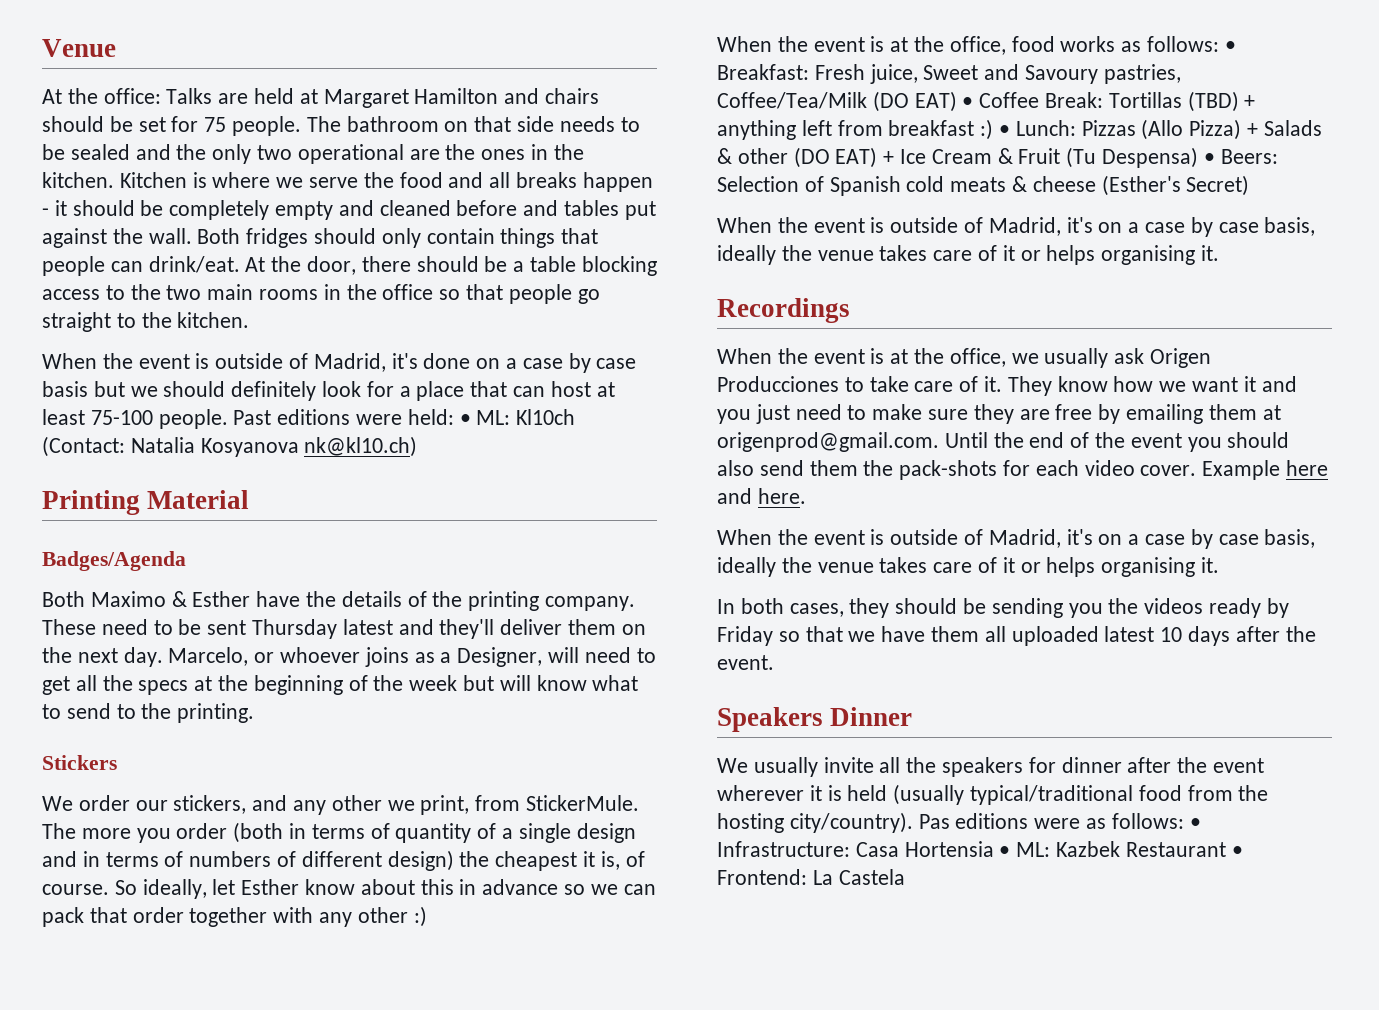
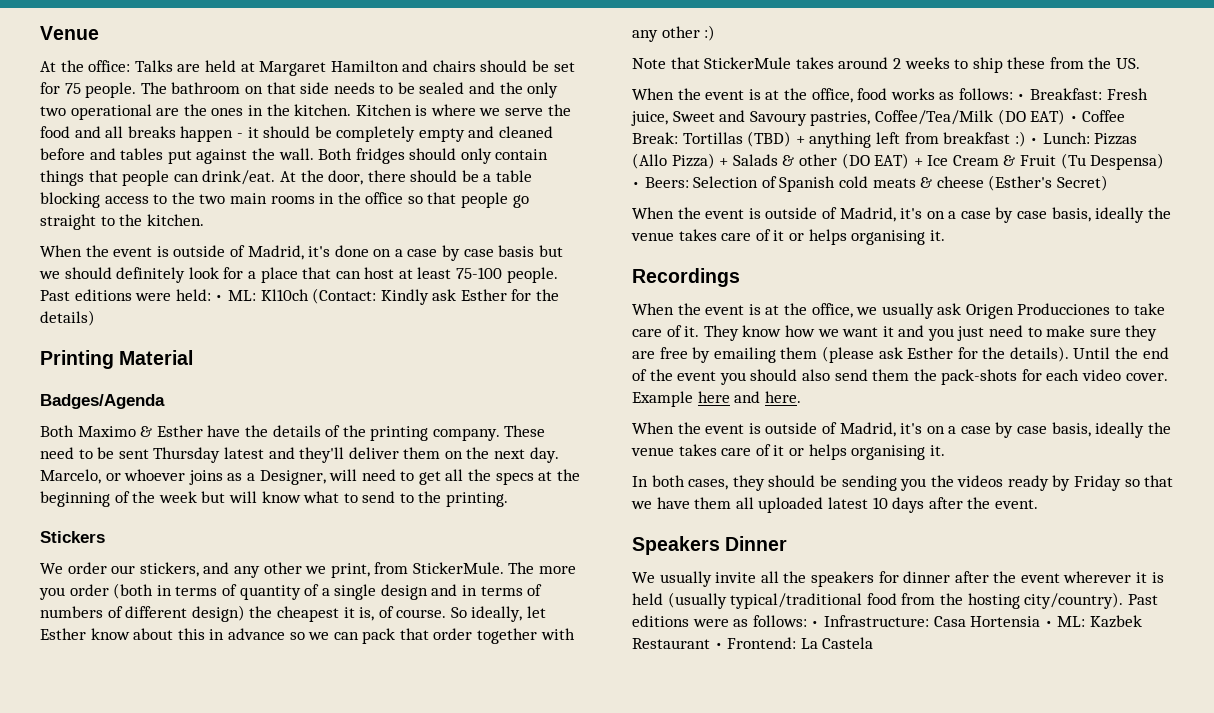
- Past editions were held: • ML: Kl10ch (Contact: Natalia Kosyanova nk@kl10.ch)
+ Past editions were held: • ML: Kl10ch (Contact: Kindly ask Esther for the details)
+ Note that StickerMule takes around 2 weeks to ship these from the US.
- They know how we want it and you just need to make sure they are free by emailing them at origenprod@gmail.com. Until the end of the event you should also send them the pack-shots for each video cover.
+ They know how we want it and you just need to make sure they are free by emailing them (please ask Esther for the details). Until the end of the event you should also send them the pack-shots for each video cover.
- Pas editions were as follows: • Infrastructure: Casa Hortensia • ML: Kazbek Restaurant • Frontend: La Castela
+ Past editions were as follows: • Infrastructure: Casa Hortensia • ML: Kazbek Restaurant • Frontend: La Castela

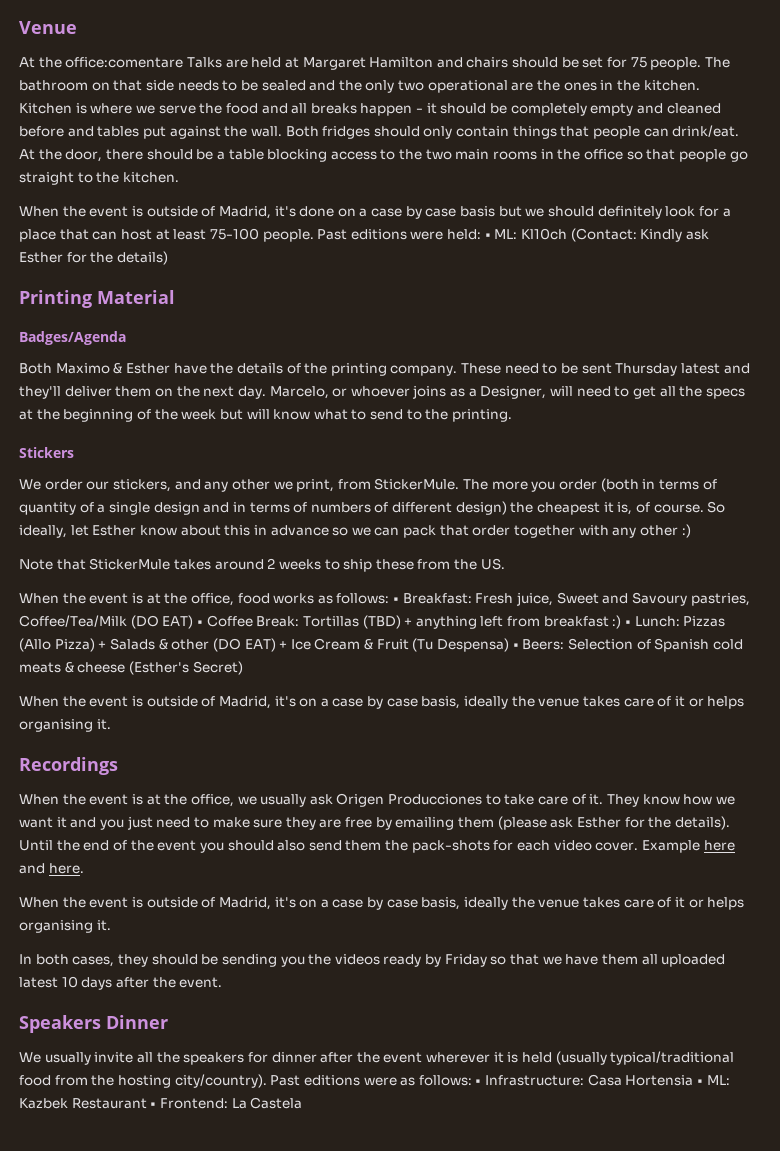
- At the office: Talks are held at Margaret Hamilton and chairs should be set for 75 people.
+ At the office:comentare Talks are held at Margaret Hamilton and chairs should be set for 75 people.

